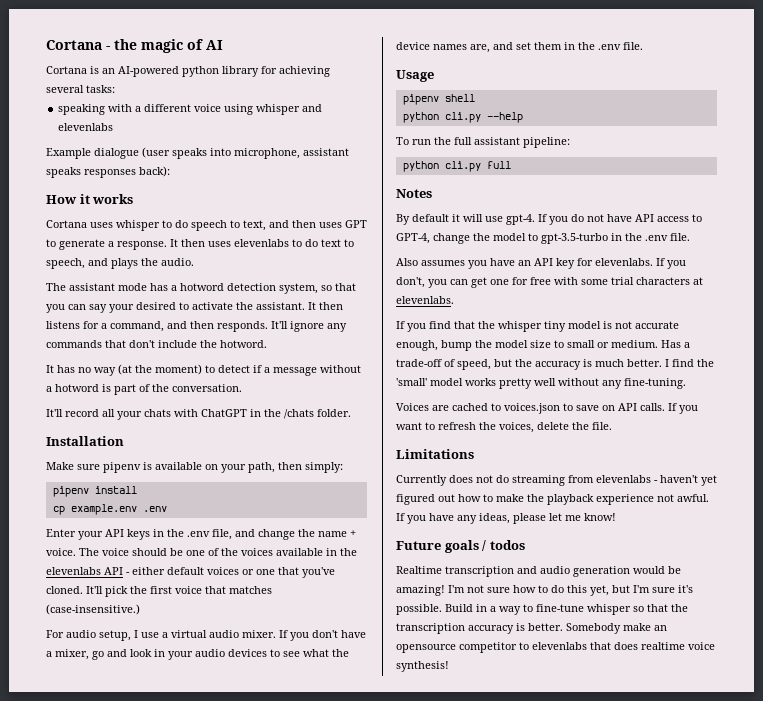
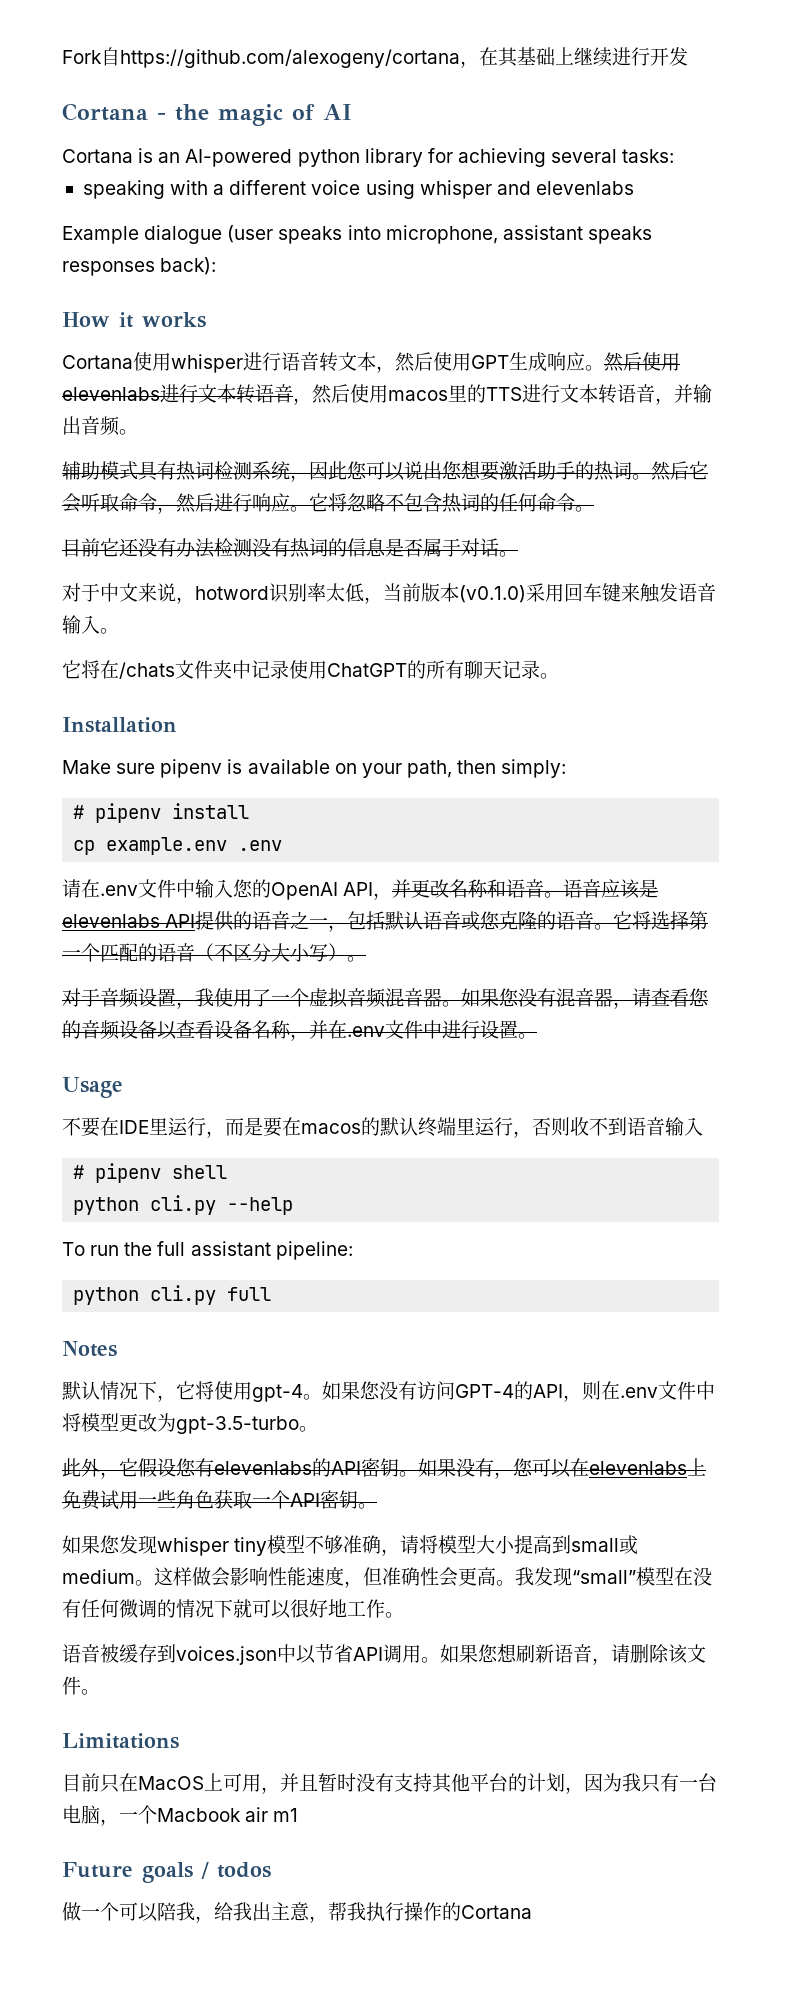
+ Fork自https://github.com/alexogeny/cortana，在其基础上继续进行开发
- Cortana uses whisper to do speech to text, and then uses GPT to generate a response. It then uses elevenlabs to do text to speech, and plays the audio.
- The assistant mode has a hotword detection system, so that you can say your desired to activate the assistant. It then listens for a command, and then responds. It'll ignore any commands that don't include the hotword.
- It has no way (at the moment) to detect if a message without a hotword is part of the conversation.
- It'll record all your chats with ChatGPT in the /chats folder.
+ Cortana使用whisper进行语音转文本，然后使用GPT生成响应。然后使用elevenlabs进行文本转语音，然后使用macos里的TTS进行文本转语音，并输出音频。
+ 辅助模式具有热词检测系统，因此您可以说出您想要激活助手的热词。然后它会听取命令，然后进行响应。它将忽略不包含热词的任何命令。
+ 目前它还没有办法检测没有热词的信息是否属于对话。
+ 对于中文来说，hotword识别率太低，当前版本(v0.1.0)采用回车键来触发语音输入。
+ 它将在/chats文件夹中记录使用ChatGPT的所有聊天记录。
- pipenv install
+ # pipenv install
- Enter your API keys in the .env file, and change the name + voice. The voice should be one of the voices available in the elevenlabs API - either default voices or one that you've cloned. It'll pick the first voice that matches (case-insensitive.)
- For audio setup, I use a virtual audio mixer. If you don't have a mixer, go and look in your audio devices to see what the device names are, and set them in the .env file.
+ 请在.env文件中输入您的OpenAI API，并更改名称和语音。语音应该是elevenlabs API提供的语音之一，包括默认语音或您克隆的语音。它将选择第一个匹配的语音（不区分大小写）。
+ 对于音频设置，我使用了一个虚拟音频混音器。如果您没有混音器，请查看您的音频设备以查看设备名称，并在.env文件中进行设置。
  Usage
- pipenv shell
+ 不要在IDE里运行，而是要在macos的默认终端里运行，否则收不到语音输入
+ # pipenv shell
- By default it will use gpt-4. If you do not have API access to GPT-4, change the model to gpt-3.5-turbo in the .env file.
- Also assumes you have an API key for elevenlabs. If you don't, you can get one for free with some trial characters at elevenlabs.
- If you find that the whisper tiny model is not accurate enough, bump the model size to small or medium. Has a trade-off of speed, but the accuracy is much better. I find the 'small' model works pretty well without any fine-tuning.
- Voices are cached to voices.json to save on API calls. If you want to refresh the voices, delete the file.
+ 默认情况下，它将使用gpt-4。如果您没有访问GPT-4的API，则在.env文件中将模型更改为gpt-3.5-turbo。
+ 此外，它假设您有elevenlabs的API密钥。如果没有，您可以在elevenlabs上免费试用一些角色获取一个API密钥。
+ 如果您发现whisper tiny模型不够准确，请将模型大小提高到small或medium。这样做会影响性能速度，但准确性会更高。我发现“small”模型在没有任何微调的情况下就可以很好地工作。
+ 语音被缓存到voices.json中以节省API调用。如果您想刷新语音，请删除该文件。
  Limitations
- Currently does not do streaming from elevenlabs - haven't yet figured out how to make the playback experience not awful. If you have any ideas, please let me know!
+ 目前只在MacOS上可用，并且暂时没有支持其他平台的计划，因为我只有一台电脑，一个Macbook air m1
  Future goals / todos
- Realtime transcription and audio generation would be amazing! I'm not sure how to do this yet, but I'm sure it's possible. Build in a way to fine-tune whisper so that the transcription accuracy is better. Somebody make an opensource competitor to elevenlabs that does realtime voice synthesis!
+ 做一个可以陪我，给我出主意，帮我执行操作的Cortana

